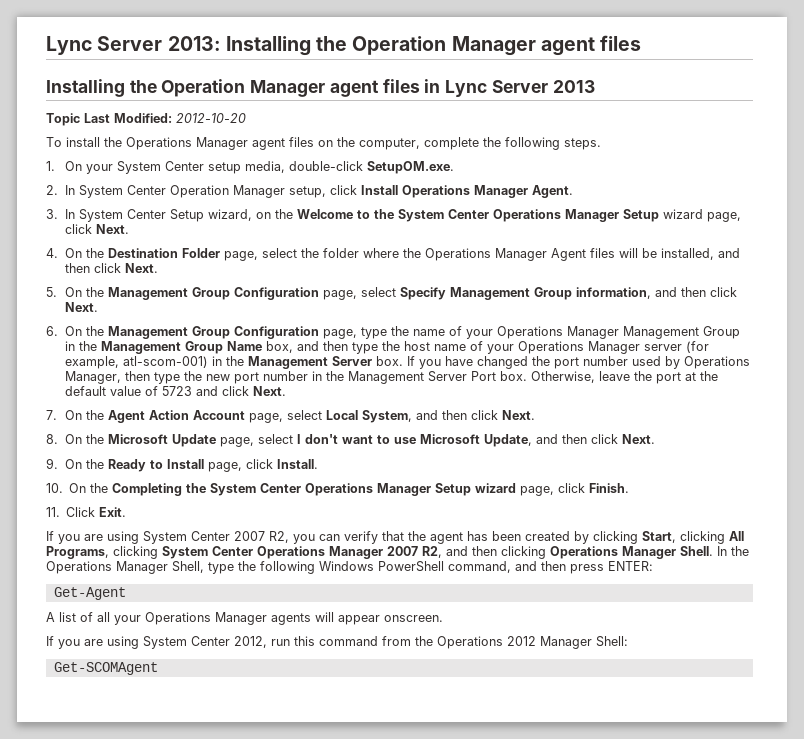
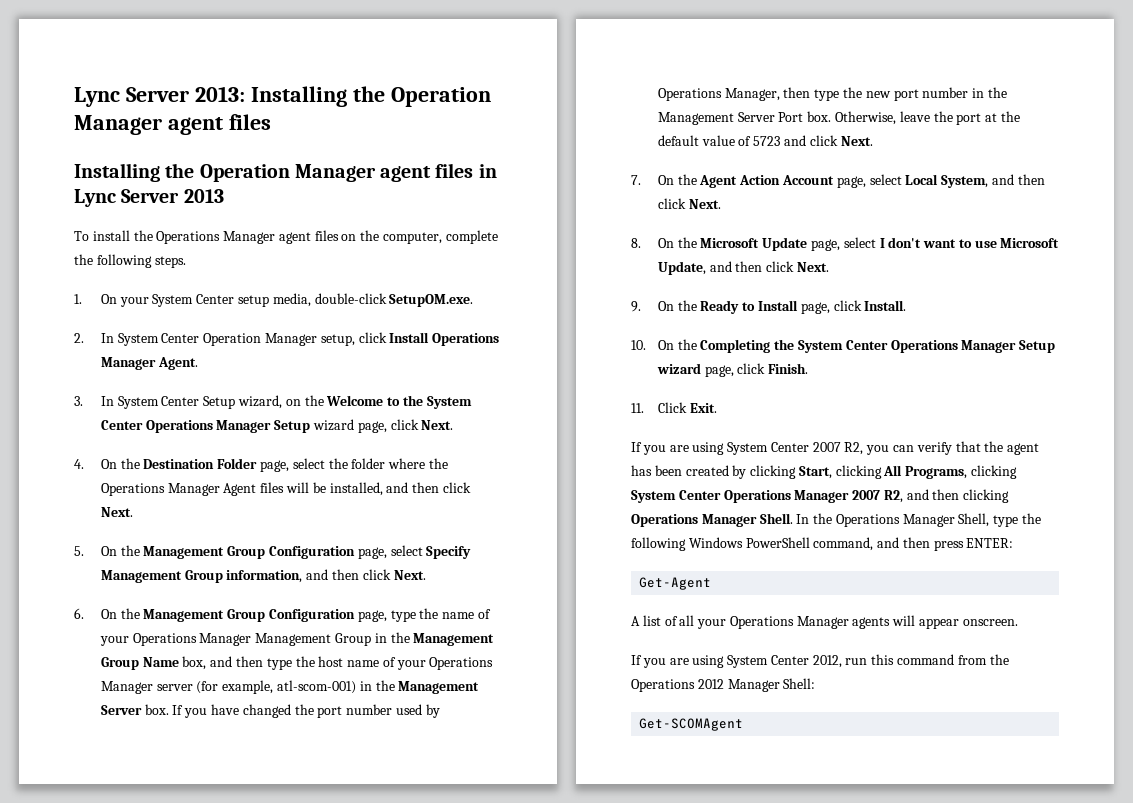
- Topic Last Modified: 2012-10-20

